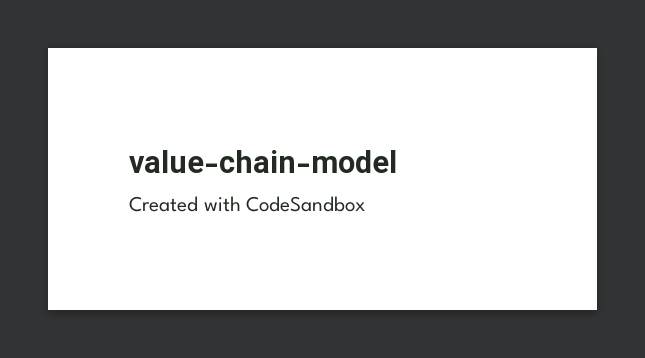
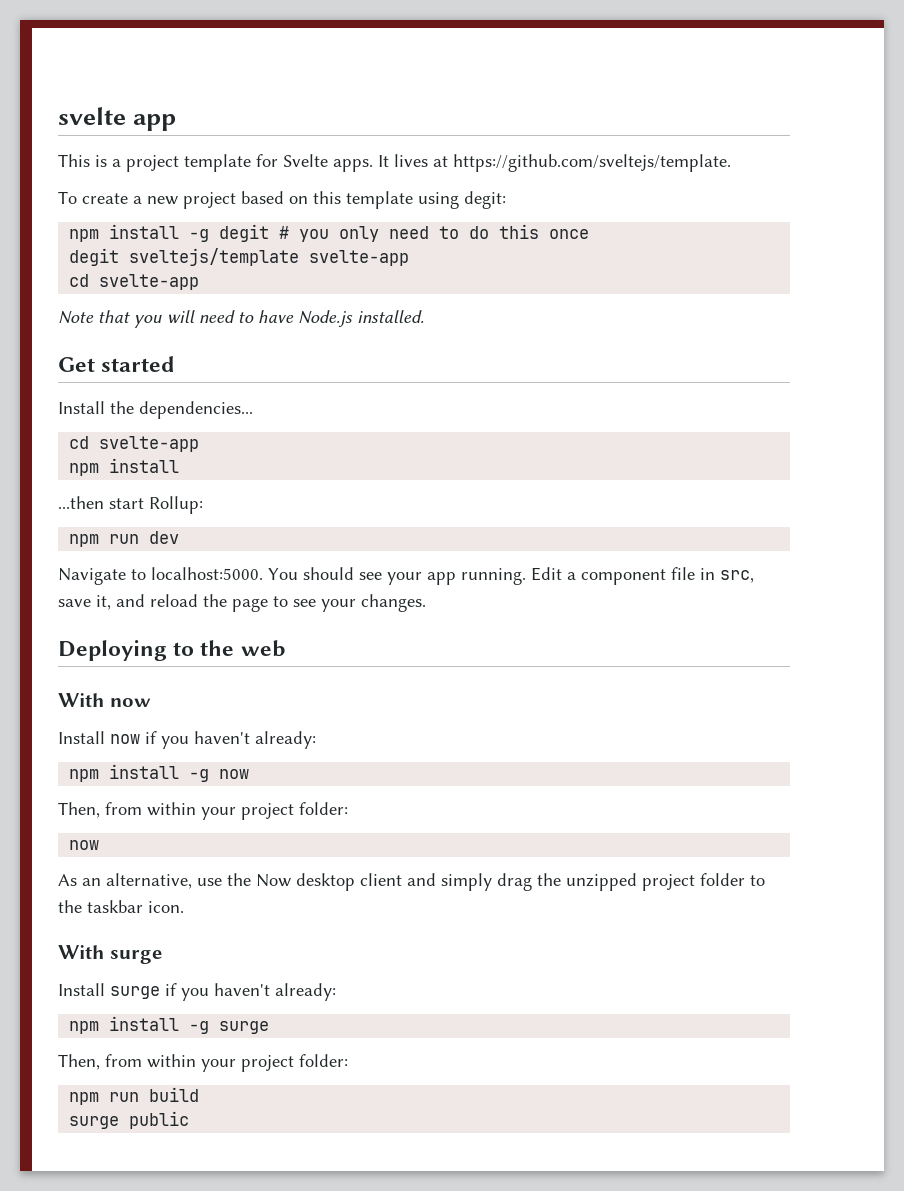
- value-chain-model
- Created with CodeSandbox
+ svelte app
+ This is a project template for Svelte apps. It lives at https://github.com/sveltejs/template.
+ To create a new project based on this template using degit:
+ npm install -g degit # you only need to do this once
+ degit sveltejs/template svelte-app
+ cd svelte-app
+ Note that you will need to have Node.js installed.
+ Get started
+ Install the dependencies...
+ cd svelte-app
+ npm install
+ ...then start Rollup:
+ npm run dev
+ Navigate to localhost:5000. You should see your app running. Edit a component file in src, save it, and reload the page to see your changes.
+ Deploying to the web
+ With now
+ Install now if you haven't already:
+ npm install -g now
+ Then, from within your project folder:
+ now
+ As an alternative, use the Now desktop client and simply drag the unzipped project folder to the taskbar icon.
+ With surge
+ Install surge if you haven't already:
+ npm install -g surge
+ Then, from within your project folder:
+ npm run build
+ surge public

